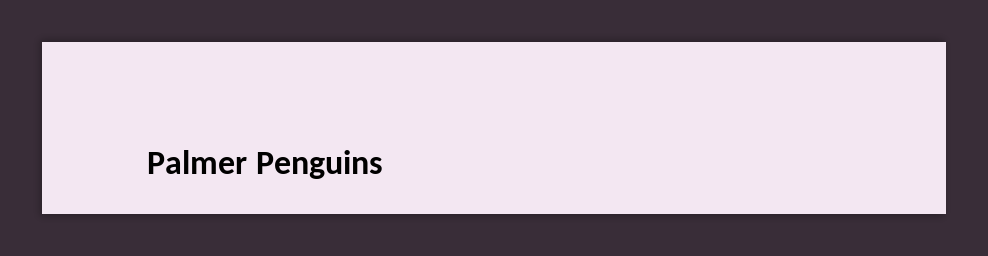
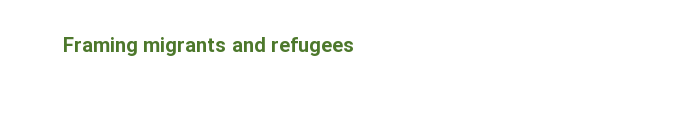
- Palmer Penguins
+ Framing migrants and refugees

